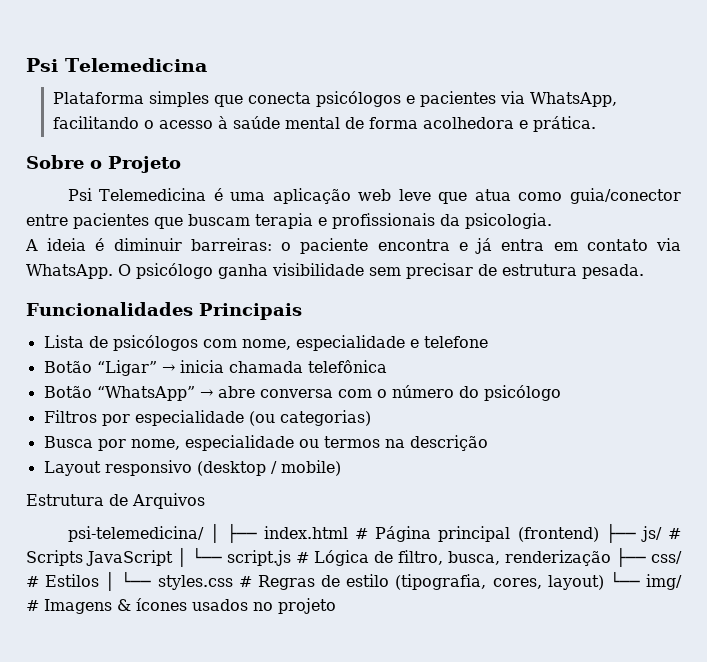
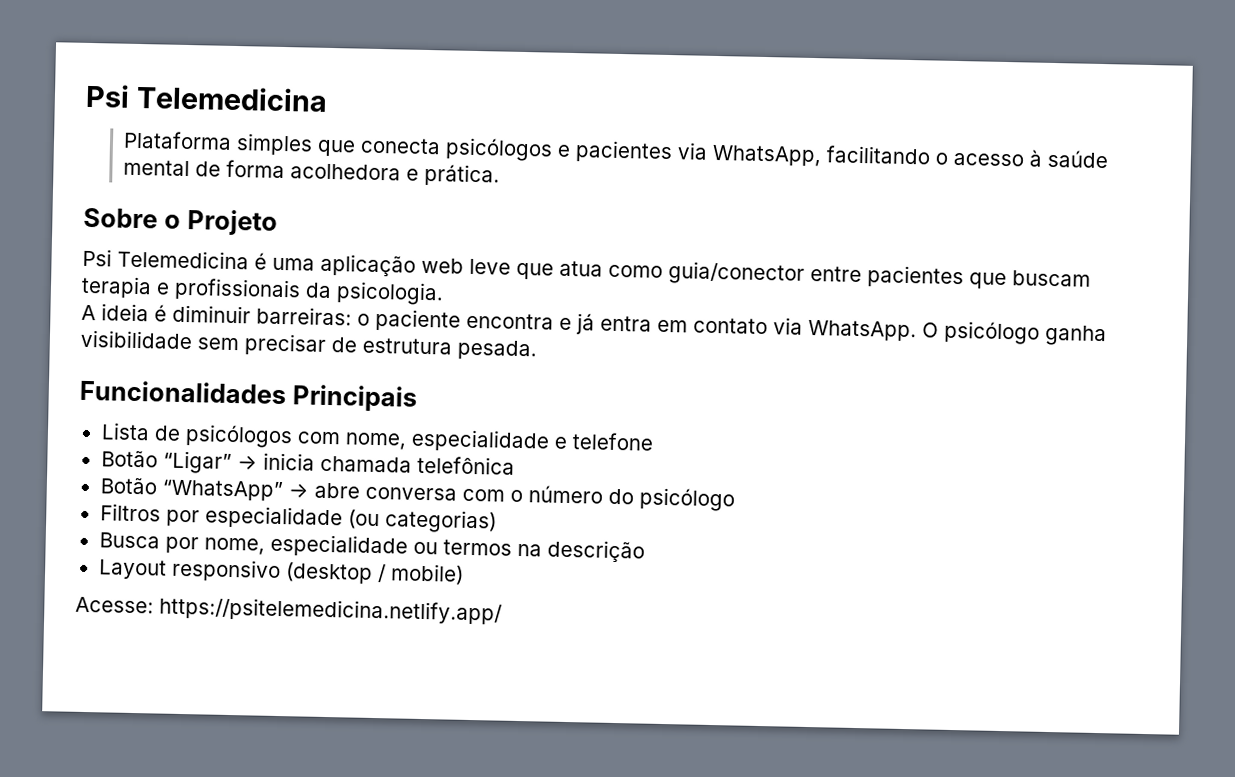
- Estrutura de Arquivos
- psi-telemedicina/ │ ├── index.html # Página principal (frontend) ├── js/ # Scripts JavaScript │ └── script.js # Lógica de filtro, busca, renderização ├── css/ # Estilos │ └── styles.css # Regras de estilo (tipografia, cores, layout) └── img/ # Imagens & ícones usados no projeto
+ Acesse: https://psitelemedicina.netlify.app/

